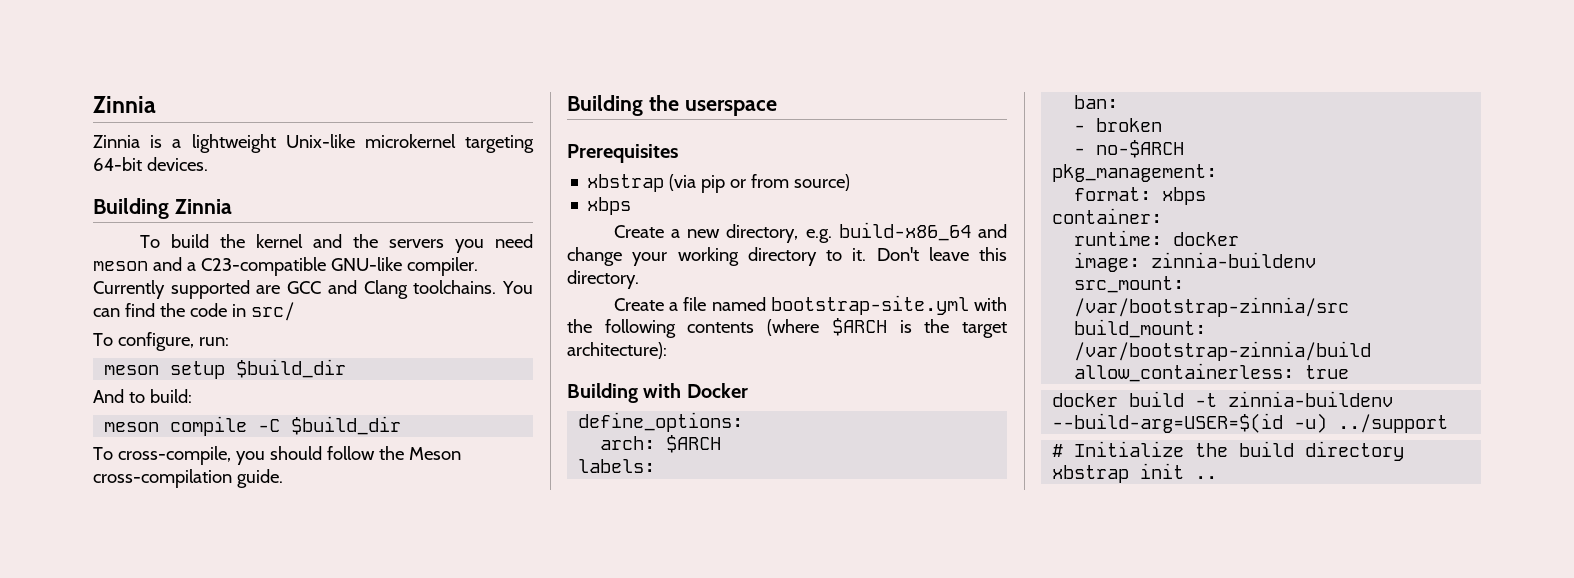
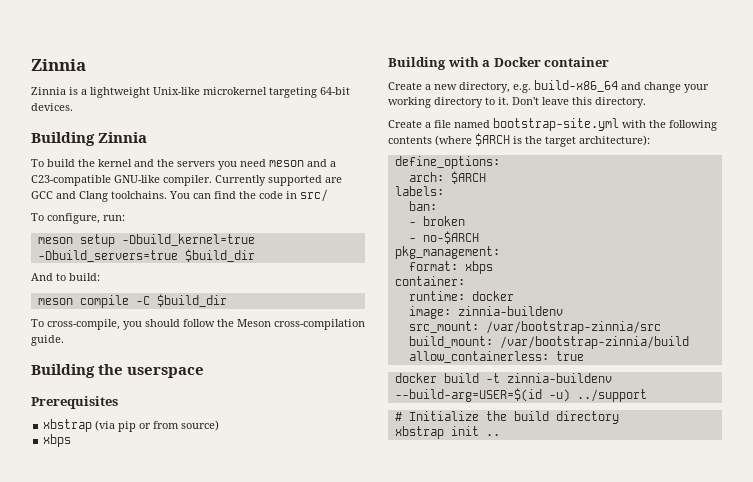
- meson setup $build_dir
+ meson setup -Dbuild_kernel=true -Dbuild_servers=true $build_dir
+ Building with a Docker container
- Building with Docker

